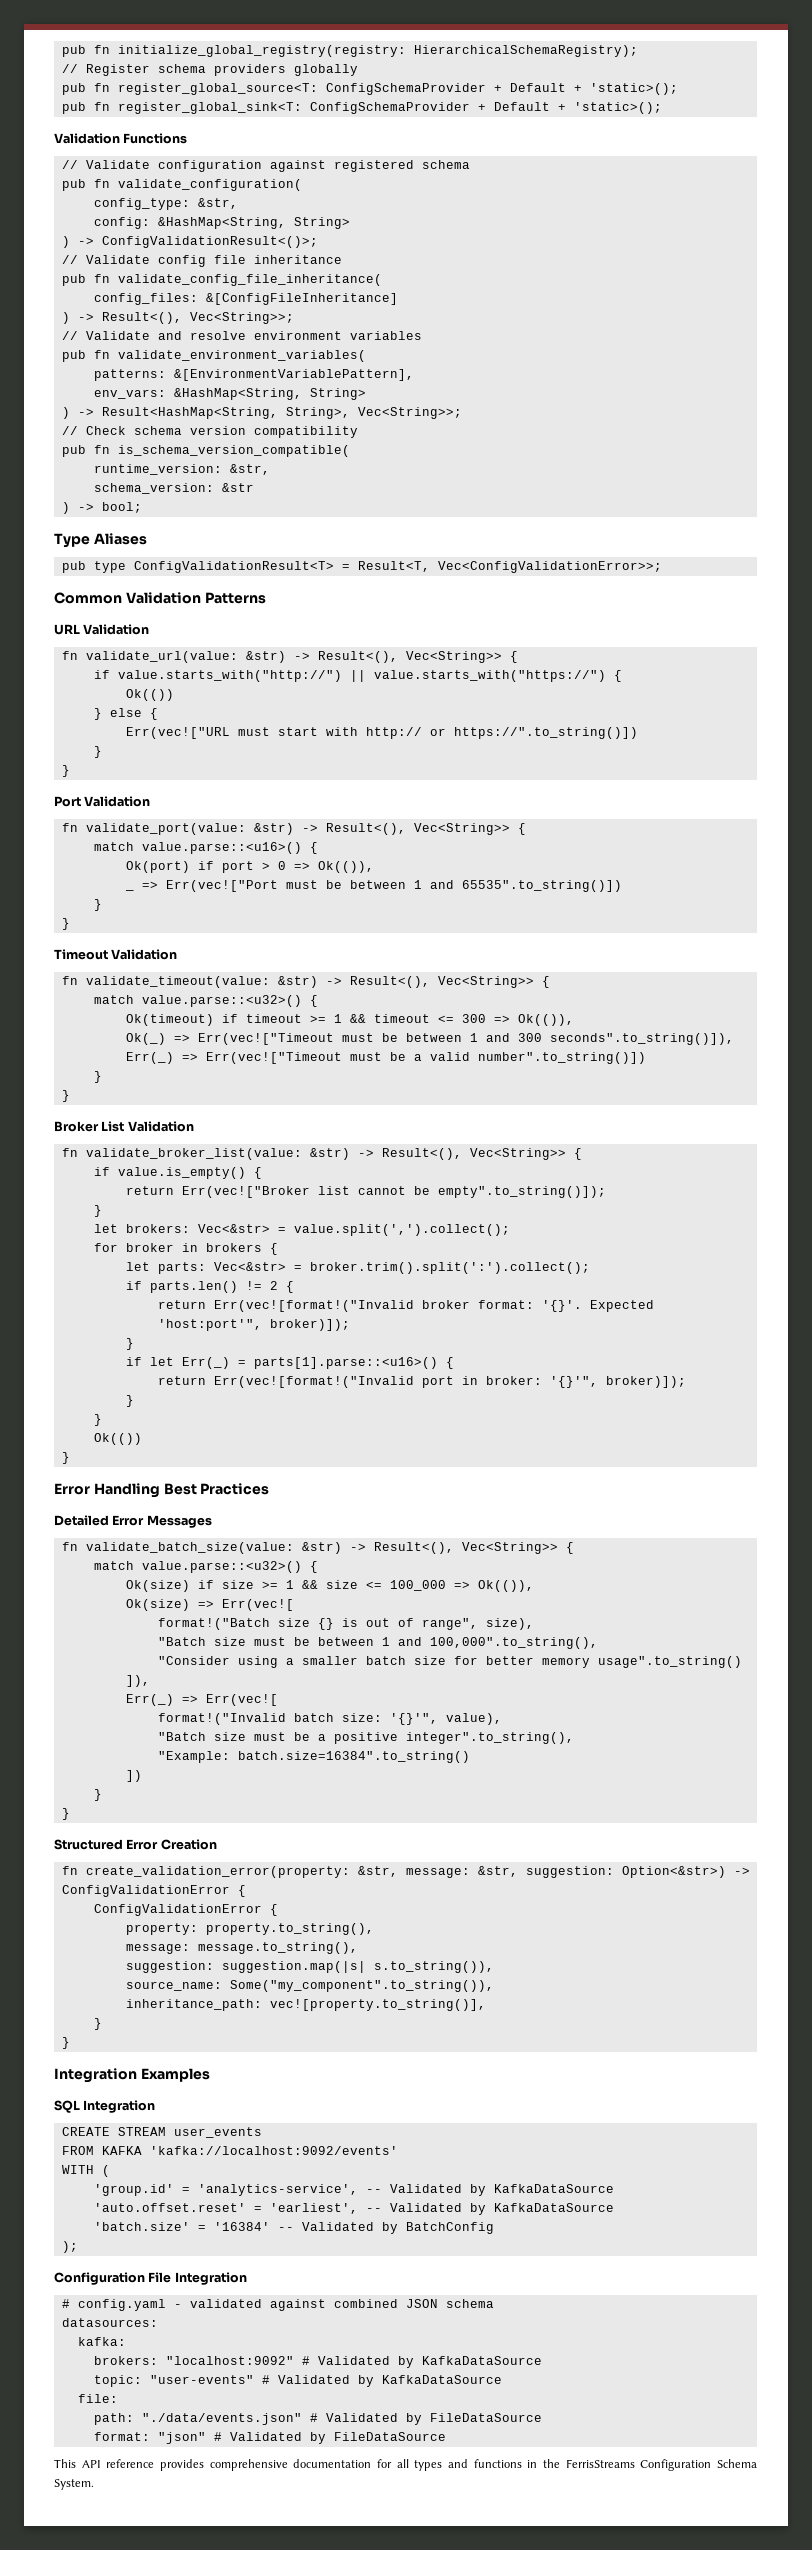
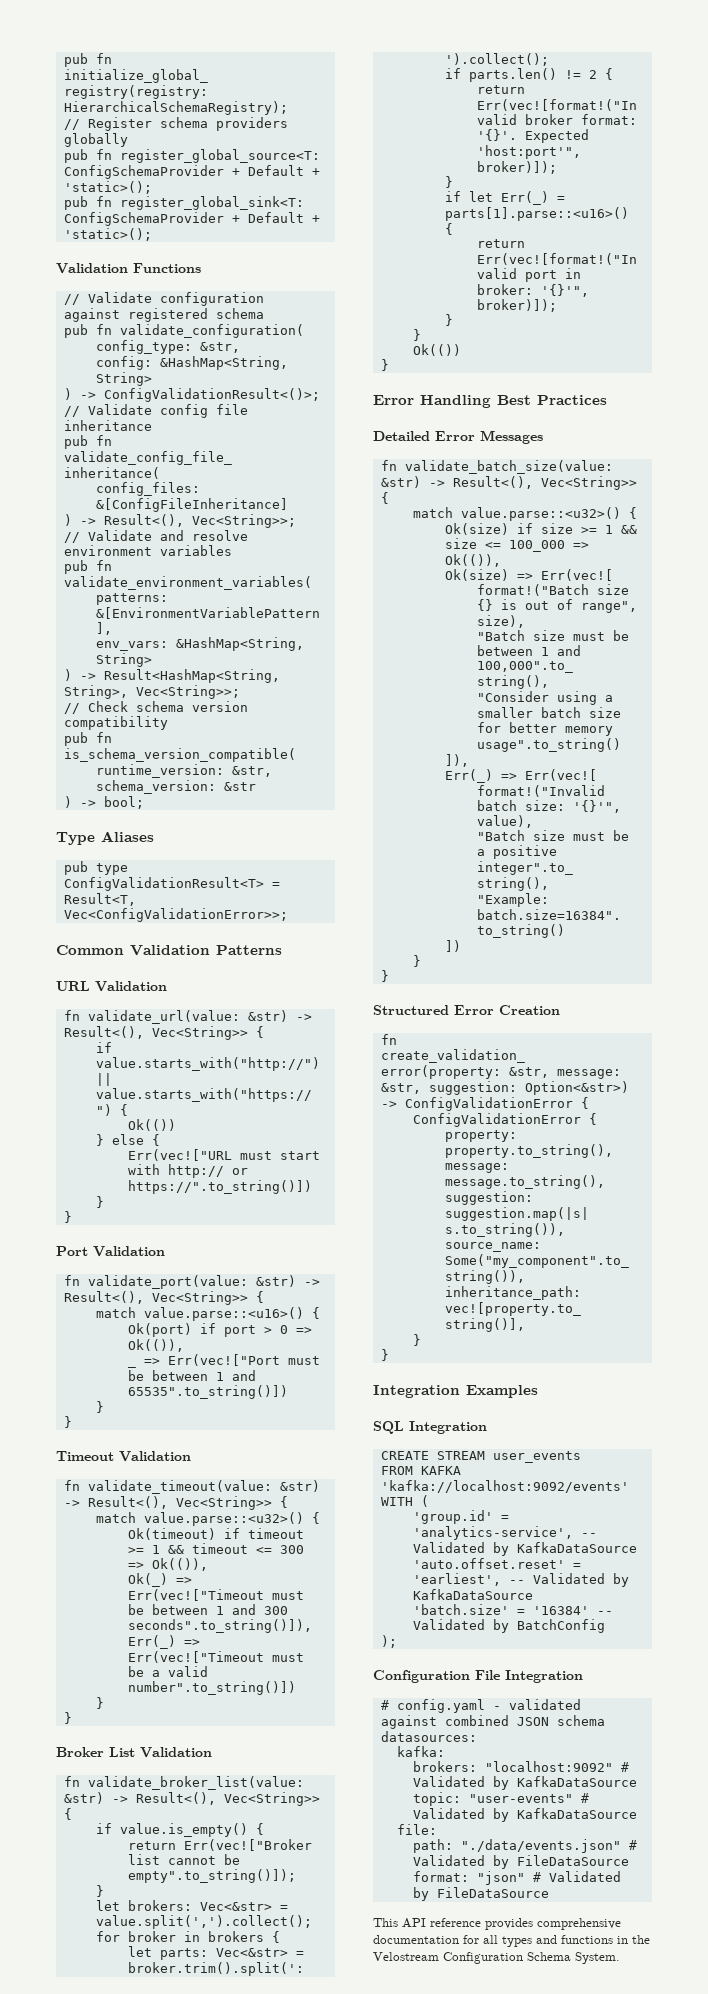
- This API reference provides comprehensive documentation for all types and functions in the FerrisStreams Configuration Schema System.
+ This API reference provides comprehensive documentation for all types and functions in the Velostream Configuration Schema System.

